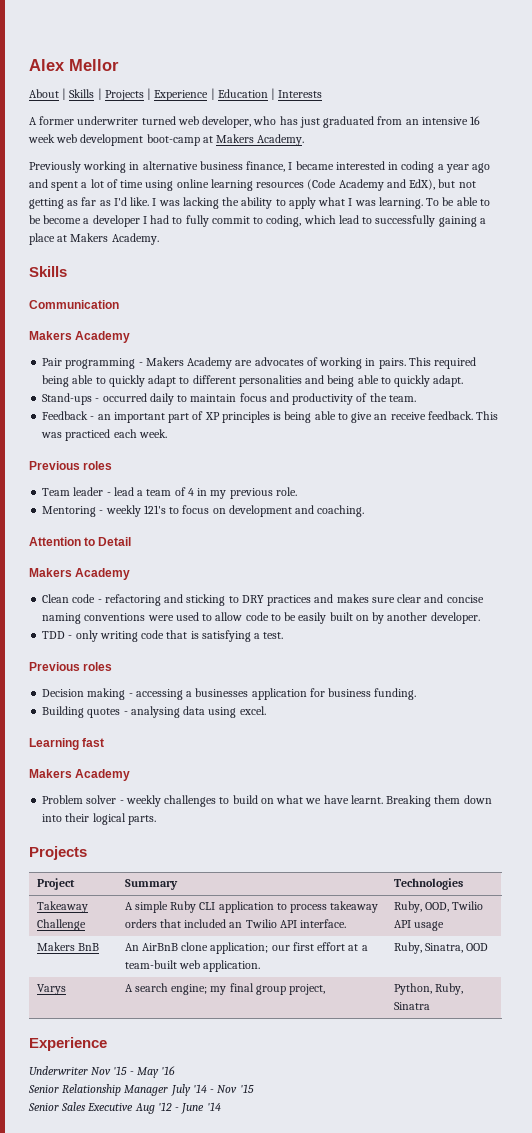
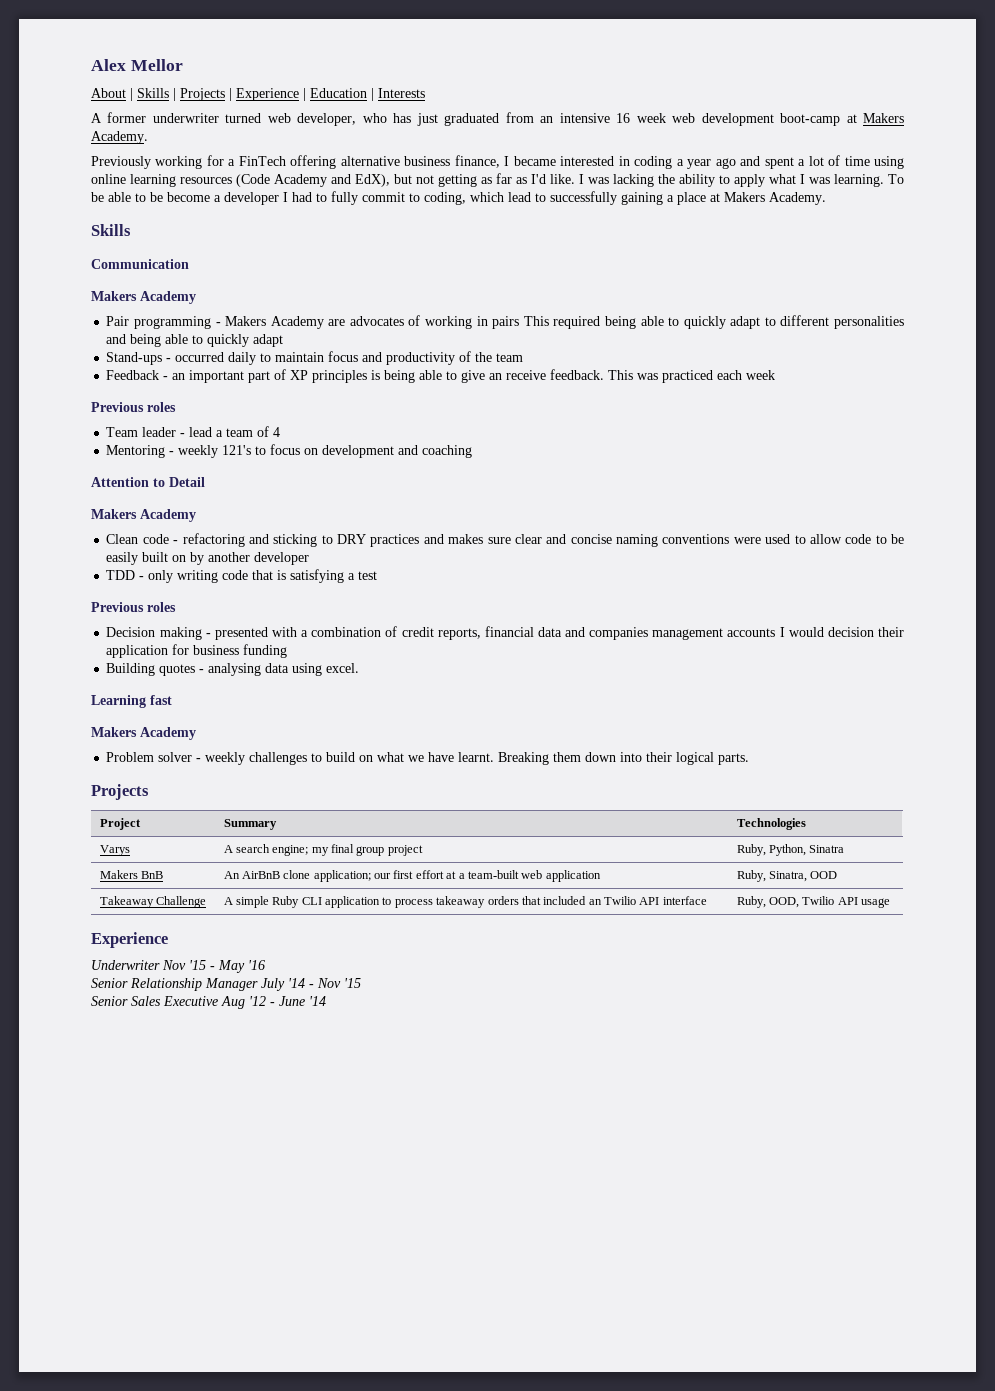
- Previously working in alternative business finance, I became interested in coding a year ago and spent a lot of time using online learning resources (Code Academy and EdX), but not getting as far as I'd like.
+ Previously working for a FinTech offering alternative business finance, I became interested in coding a year ago and spent a lot of time using online learning resources (Code Academy and EdX), but not getting as far as I'd like.
- Pair programming - Makers Academy are advocates of working in pairs. This required being able to quickly adapt to different personalities and being able to quickly adapt.
+ Pair programming - Makers Academy are advocates of working in pairs This required being able to quickly adapt to different personalities and being able to quickly adapt
- Stand-ups - occurred daily to maintain focus and productivity of the team.
+ Stand-ups - occurred daily to maintain focus and productivity of the team
- This was practiced each week.
+ This was practiced each week
- Team leader - lead a team of 4 in my previous role.
+ Team leader - lead a team of 4
- Mentoring - weekly 121's to focus on development and coaching.
+ Mentoring - weekly 121's to focus on development and coaching
- Clean code - refactoring and sticking to DRY practices and makes sure clear and concise naming conventions were used to allow code to be easily built on by another developer.
+ Clean code - refactoring and sticking to DRY practices and makes sure clear and concise naming conventions were used to allow code to be easily built on by another developer
- TDD - only writing code that is satisfying a test.
+ TDD - only writing code that is satisfying a test
- Decision making - accessing a businesses application for business funding.
+ Decision making - presented with a combination of credit reports, financial data and companies management accounts I would decision their application for business funding
+ Varys | A search engine; my final group project | Ruby, Python, Sinatra
+ Makers BnB | An AirBnB clone application; our first effort at a team-built web application | Ruby, Sinatra, OOD
- Takeaway Challenge | A simple Ruby CLI application to process takeaway orders that included an Twilio API interface. | Ruby, OOD, Twilio API usage
+ Takeaway Challenge | A simple Ruby CLI application to process takeaway orders that included an Twilio API interface | Ruby, OOD, Twilio API usage
- Makers BnB | An AirBnB clone application; our first effort at a team-built web application. | Ruby, Sinatra, OOD
- Varys | A search engine; my final group project, | Python, Ruby, Sinatra

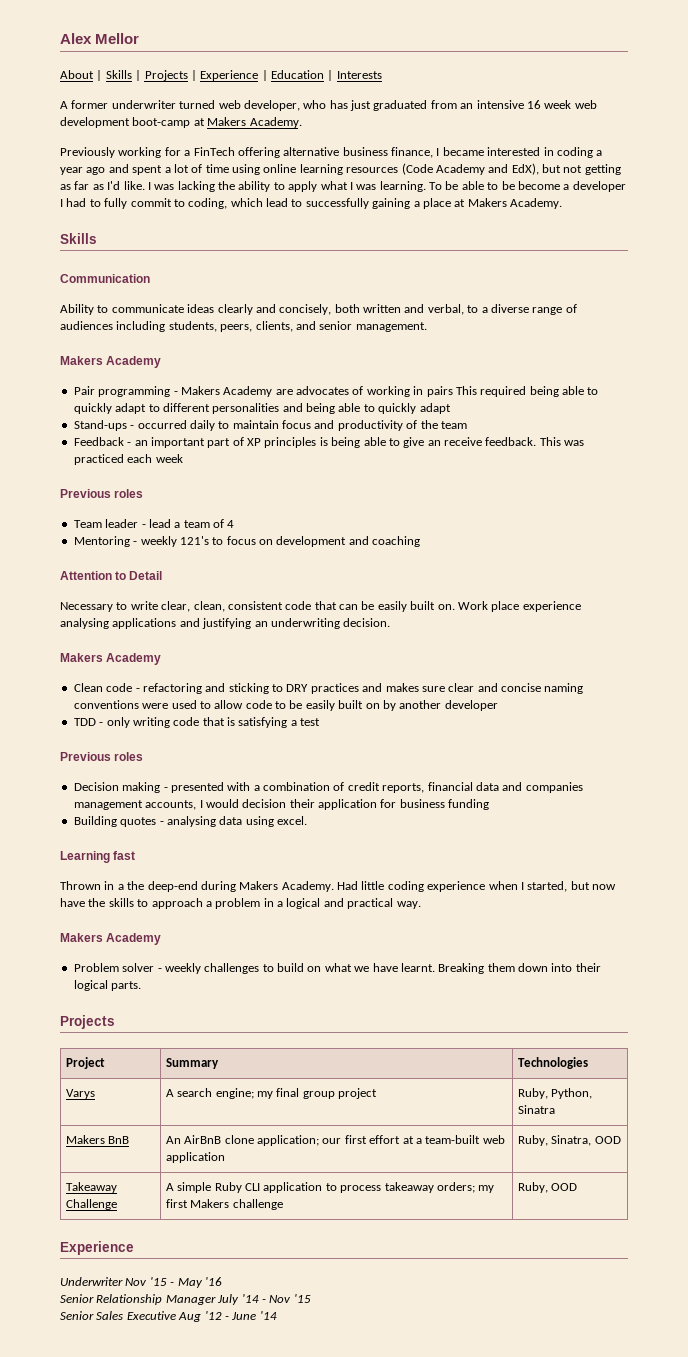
+ Ability to communicate ideas clearly and concisely, both written and verbal, to a diverse range of audiences including students, peers, clients, and senior management.
+ Necessary to write clear, clean, consistent code that can be easily built on. Work place experience analysing applications and justifying an underwriting decision.
- Decision making - presented with a combination of credit reports, financial data and companies management accounts I would decision their application for business funding
+ Decision making - presented with a combination of credit reports, financial data and companies management accounts, I would decision their application for business funding
+ Thrown in a the deep-end during Makers Academy. Had little coding experience when I started, but now have the skills to approach a problem in a logical and practical way.
- Takeaway Challenge | A simple Ruby CLI application to process takeaway orders that included an Twilio API interface | Ruby, OOD, Twilio API usage
+ Takeaway Challenge | A simple Ruby CLI application to process takeaway orders; my first Makers challenge | Ruby, OOD

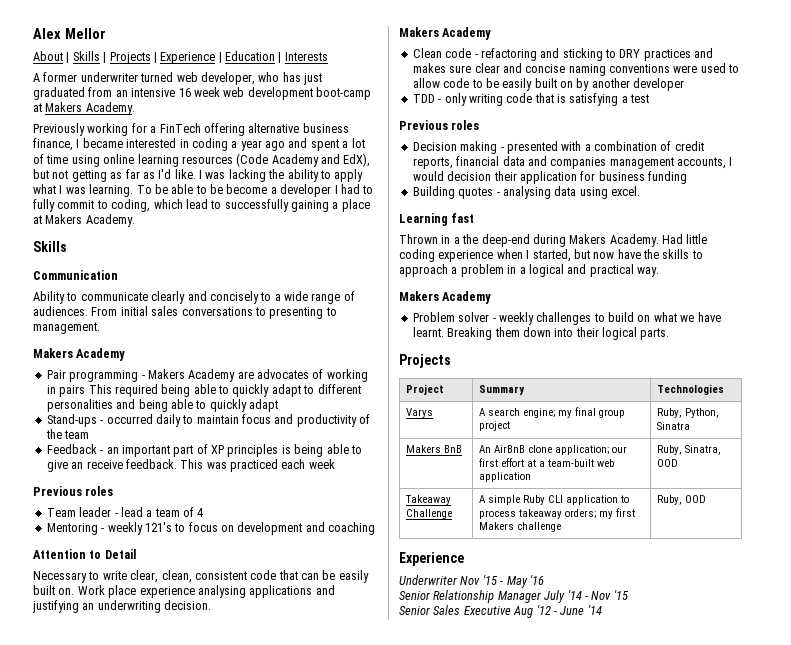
- Ability to communicate ideas clearly and concisely, both written and verbal, to a diverse range of audiences including students, peers, clients, and senior management.
+ Ability to communicate clearly and concisely to a wide range of audiences. From initial sales conversations to presenting to management.

